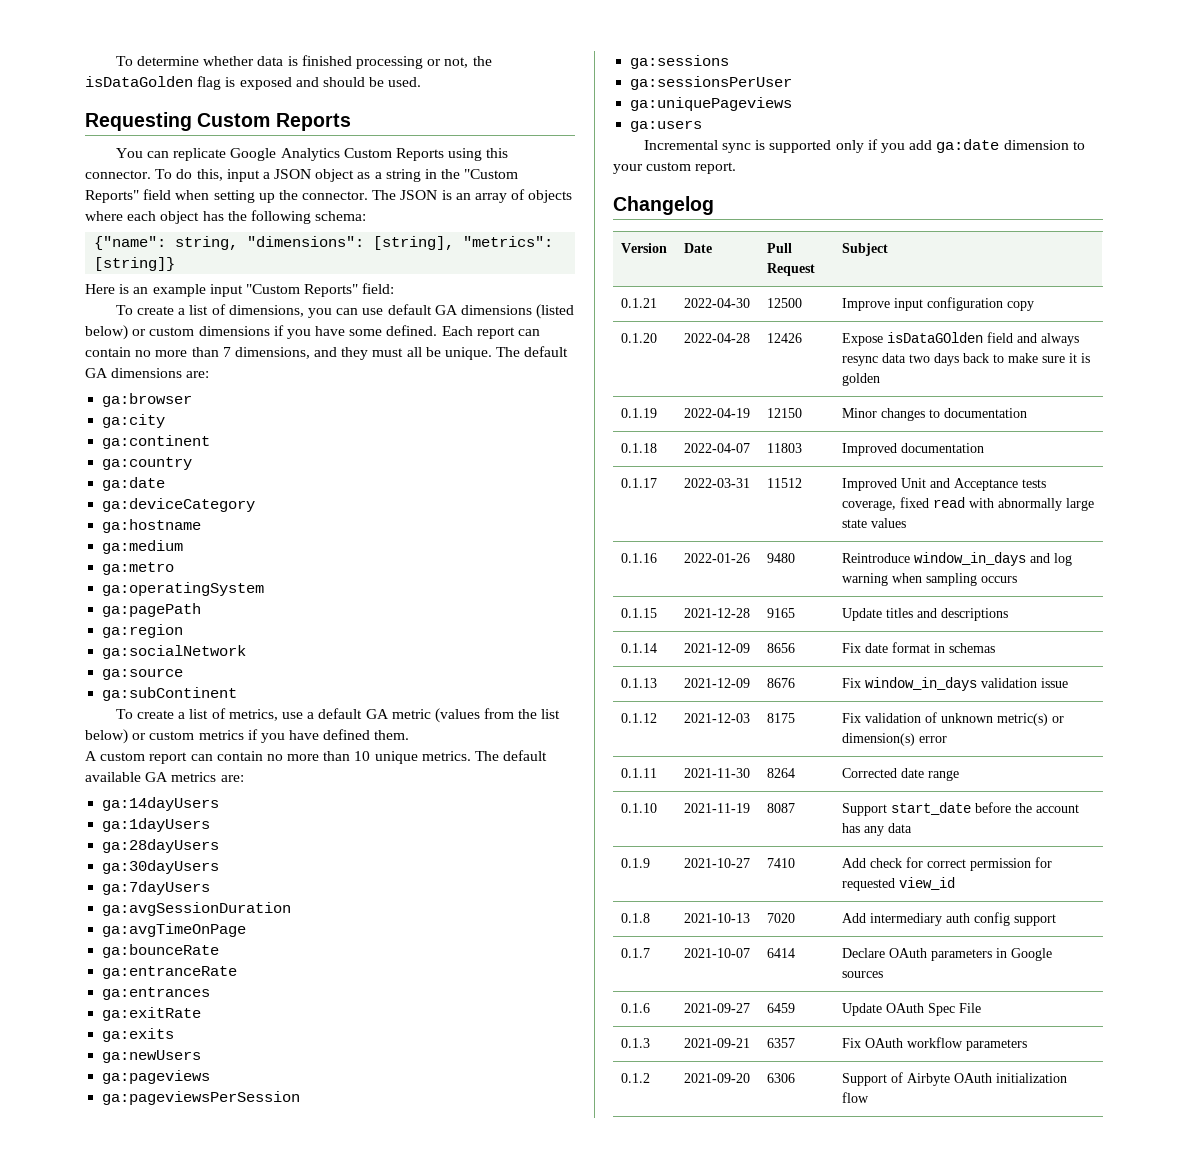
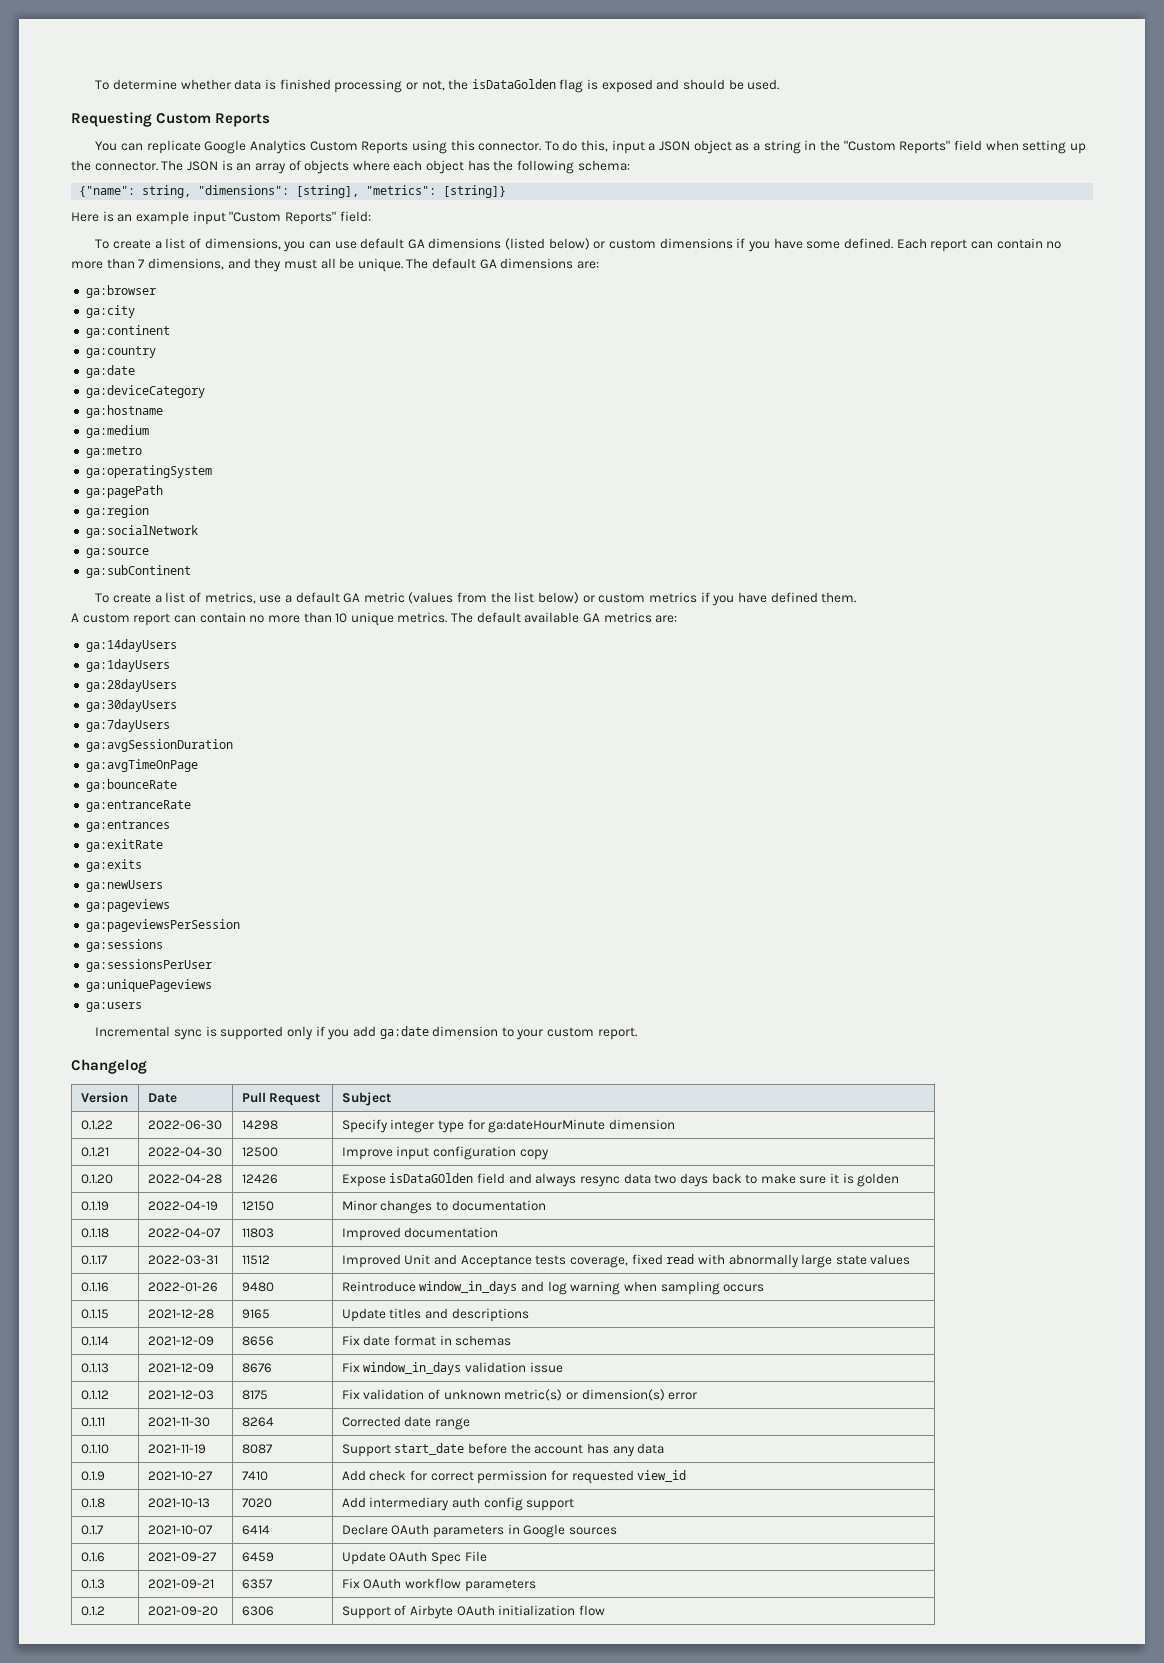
+ 0.1.22 | 2022-06-30 | 14298 | Specify integer type for ga:dateHourMinute dimension

